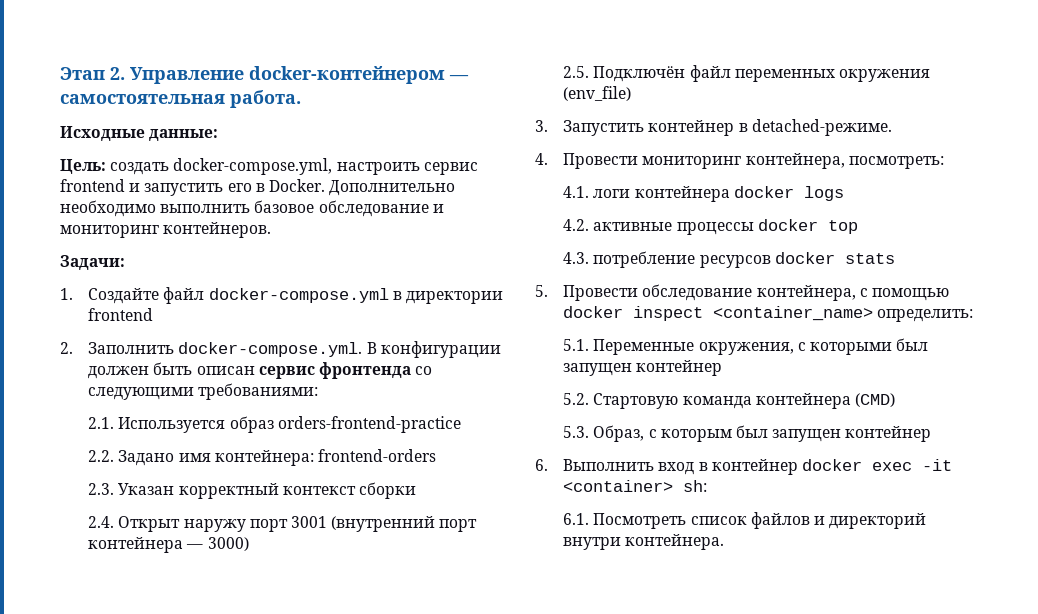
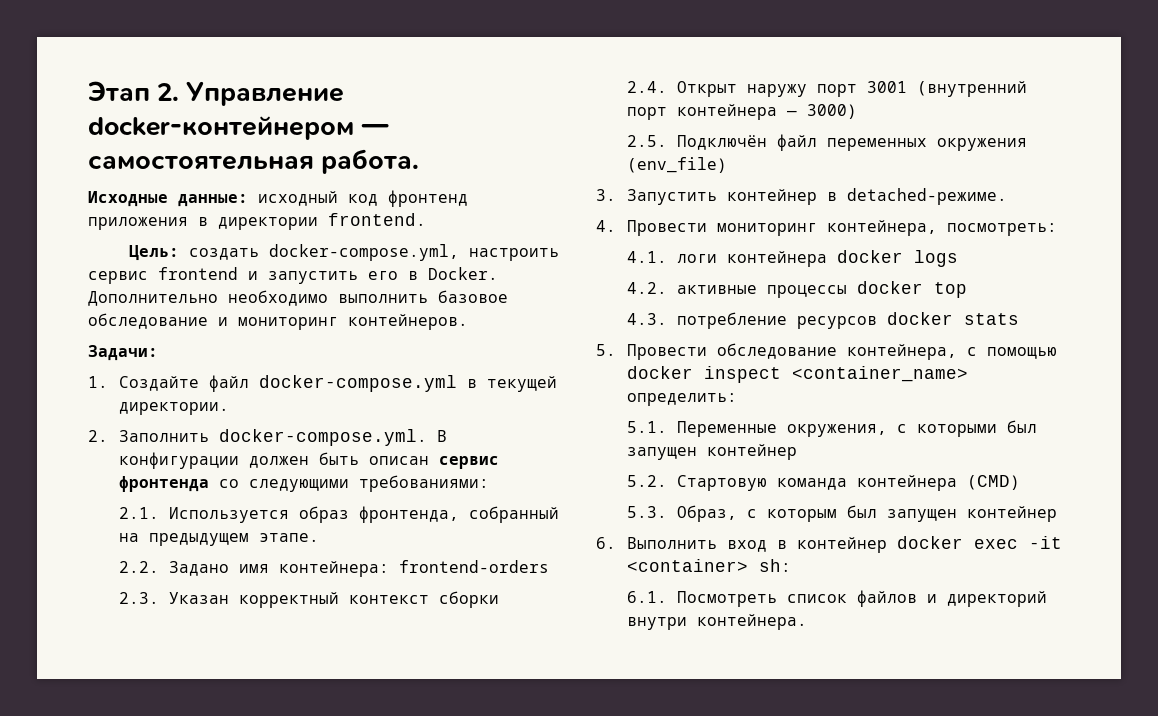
- Исходные данные:
+ Исходные данные: исходный код фронтенд приложения в директории frontend.
- 1. Создайте файл docker-compose.yml в директории frontend
+ 1. Создайте файл docker-compose.yml в текущей директории.
- 2.1. Используется образ orders-frontend-practice
+ 2.1. Используется образ фронтенда, собранный на предыдущем этапе.

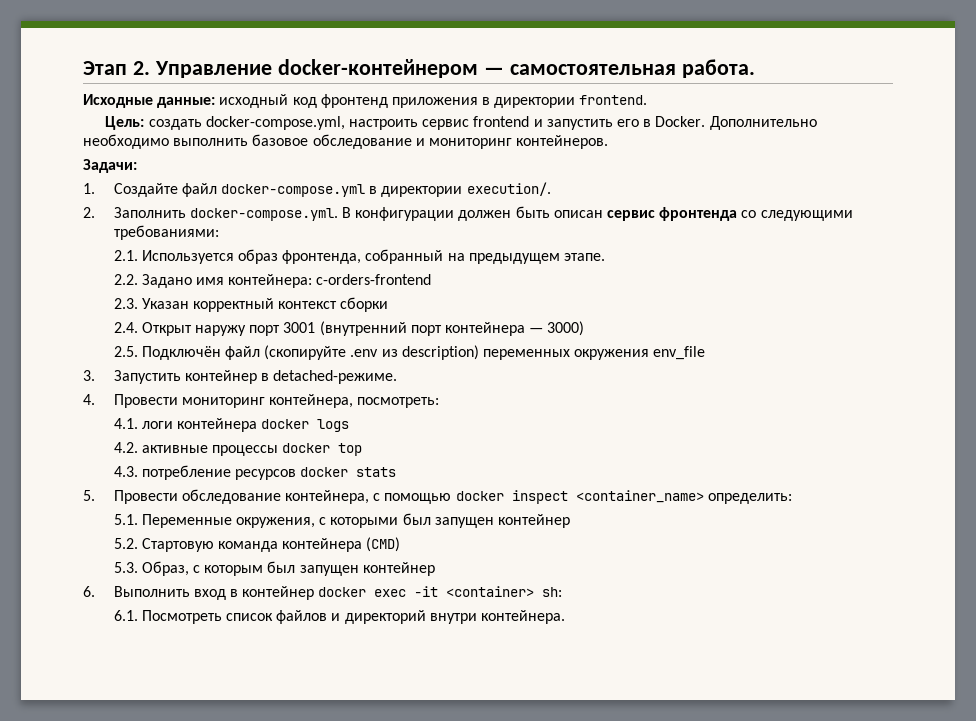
- 1. Создайте файл docker-compose.yml в текущей директории.
+ 1. Создайте файл docker-compose.yml в директории execution/.
- 2.2. Задано имя контейнера: frontend-orders
+ 2.2. Задано имя контейнера: c-orders-frontend
- 2.5. Подключён файл переменных окружения (env_file)
+ 2.5. Подключён файл (скопируйте .env из description) переменных окружения env_file

